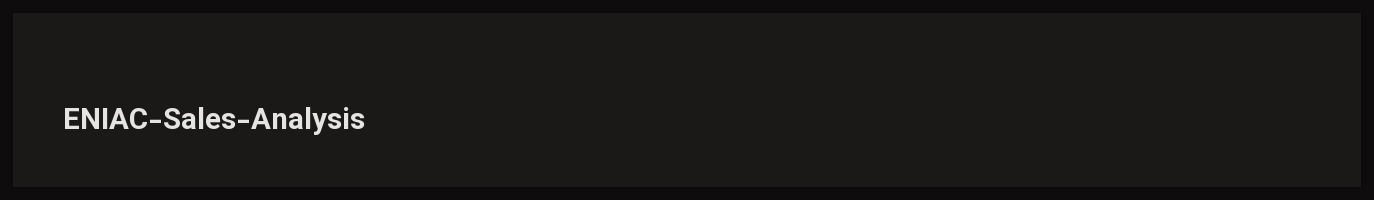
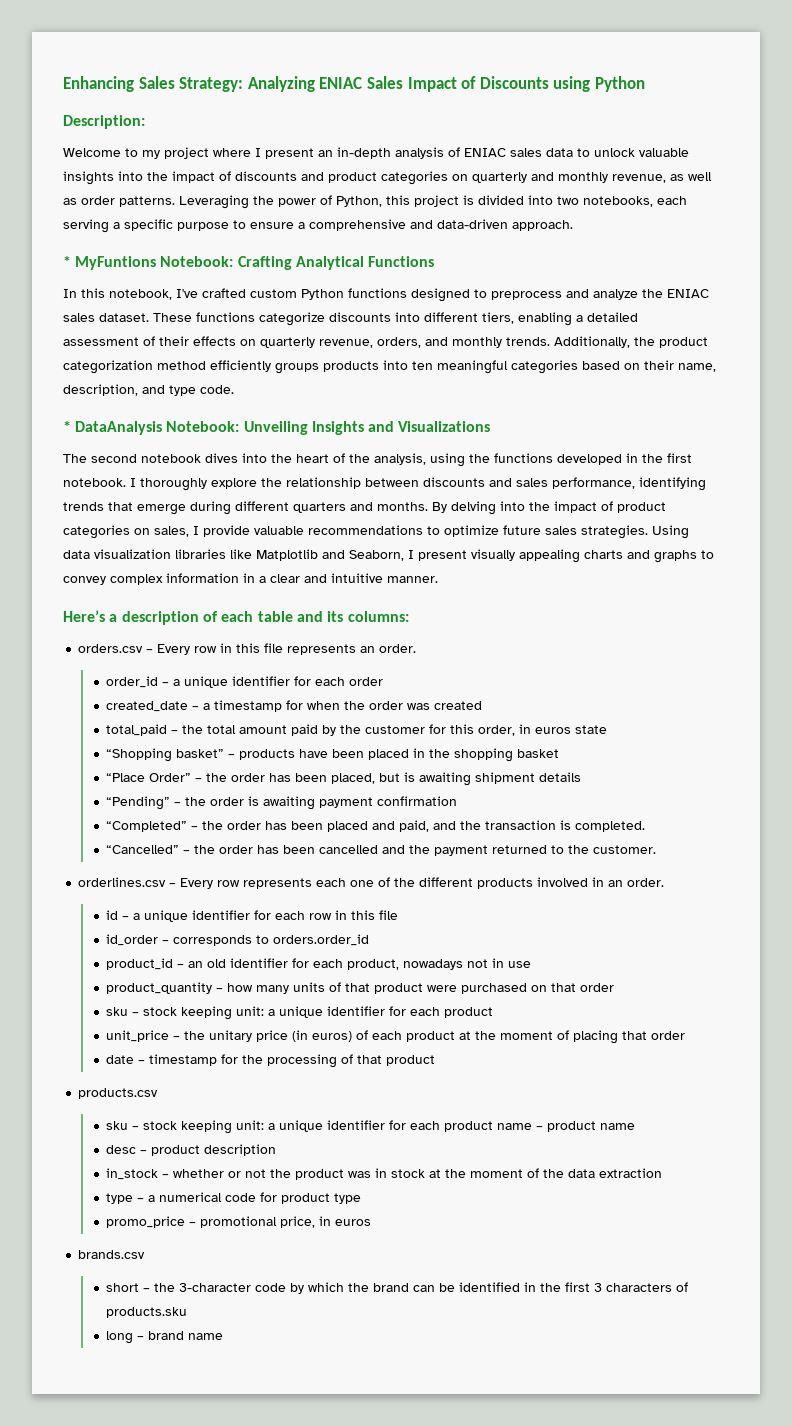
- ENIAC-Sales-Analysis
+ Enhancing Sales Strategy: Analyzing ENIAC Sales Impact of Discounts using Python
+ Description:
+ Welcome to my project where I present an in-depth analysis of ENIAC sales data to unlock valuable insights into the impact of discounts and product categories on quarterly and monthly revenue, as well as order patterns. Leveraging the power of Python, this project is divided into two notebooks, each serving a specific purpose to ensure a comprehensive and data-driven approach.
+ * MyFuntions Notebook: Crafting Analytical Functions
+ In this notebook, I've crafted custom Python functions designed to preprocess and analyze the ENIAC sales dataset. These functions categorize discounts into different tiers, enabling a detailed assessment of their effects on quarterly revenue, orders, and monthly trends. Additionally, the product categorization method efficiently groups products into ten meaningful categories based on their name, description, and type code.
+ * DataAnalysis Notebook: Unveiling Insights and Visualizations
+ The second notebook dives into the heart of the analysis, using the functions developed in the first notebook. I thoroughly explore the relationship between discounts and sales performance, identifying trends that emerge during different quarters and months. By delving into the impact of product categories on sales, I provide valuable recommendations to optimize future sales strategies. Using data visualization libraries like Matplotlib and Seaborn, I present visually appealing charts and graphs to convey complex information in a clear and intuitive manner.
+ Here’s a description of each table and its columns:
+ orders.csv – Every row in this file represents an order.
+ order_id – a unique identifier for each order
+ created_date – a timestamp for when the order was created
+ total_paid – the total amount paid by the customer for this order, in euros state
+ “Shopping basket” – products have been placed in the shopping basket
+ “Place Order” – the order has been placed, but is awaiting shipment details
+ “Pending” – the order is awaiting payment confirmation
+ “Completed” – the order has been placed and paid, and the transaction is completed.
+ “Cancelled” – the order has been cancelled and the payment returned to the customer.
+ orderlines.csv – Every row represents each one of the different products involved in an order.
+ id – a unique identifier for each row in this file
+ id_order – corresponds to orders.order_id
+ product_id – an old identifier for each product, nowadays not in use
+ product_quantity – how many units of that product were purchased on that order
+ sku – stock keeping unit: a unique identifier for each product
+ unit_price – the unitary price (in euros) of each product at the moment of placing that order
+ date – timestamp for the processing of that product
+ products.csv
+ sku – stock keeping unit: a unique identifier for each product name – product name
+ desc – product description
+ in_stock – whether or not the product was in stock at the moment of the data extraction
+ type – a numerical code for product type
+ promo_price – promotional price, in euros
+ brands.csv
+ short – the 3-character code by which the brand can be identified in the first 3 characters of products.sku
+ long – brand name

